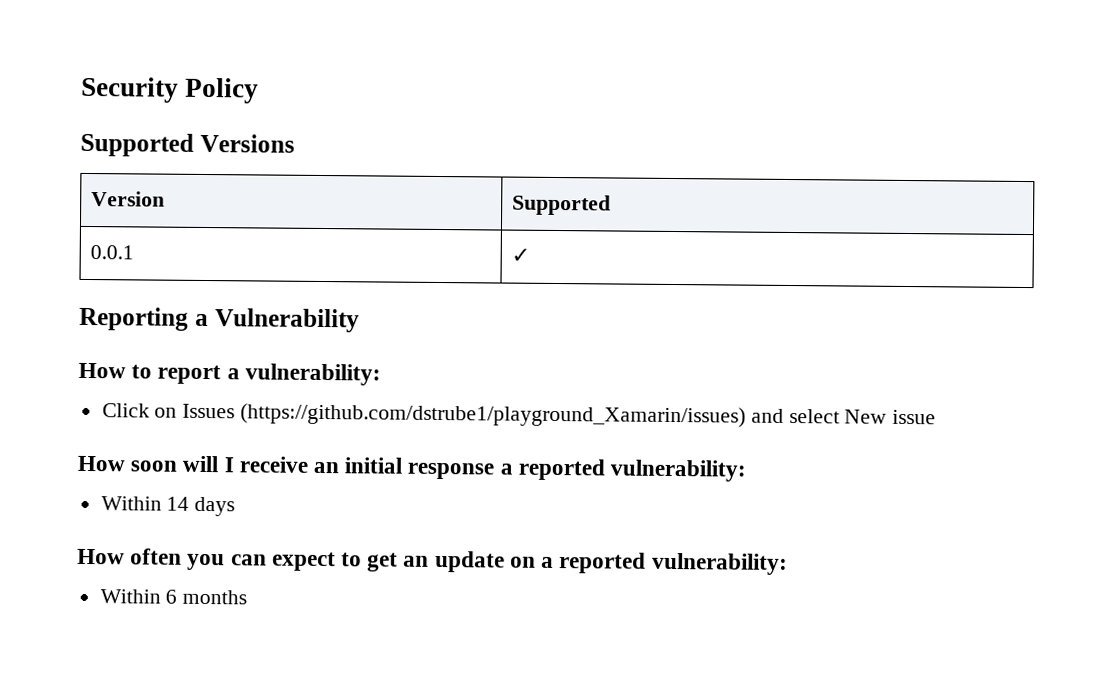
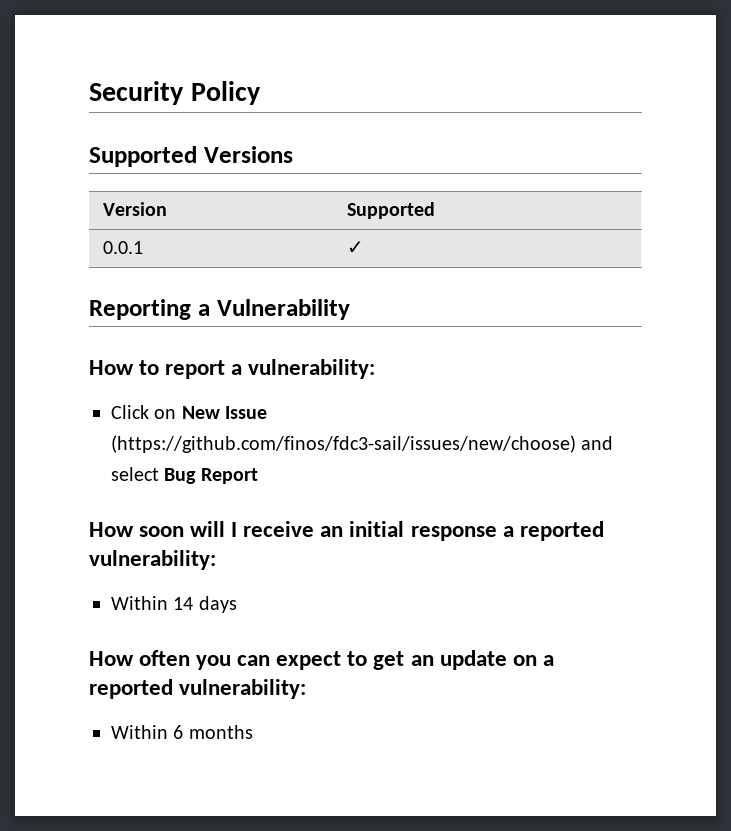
- Click on Issues (https://github.com/dstrube1/playground_Xamarin/issues) and select New issue
+ Click on New Issue (https://github.com/finos/fdc3-sail/issues/new/choose) and select Bug Report

